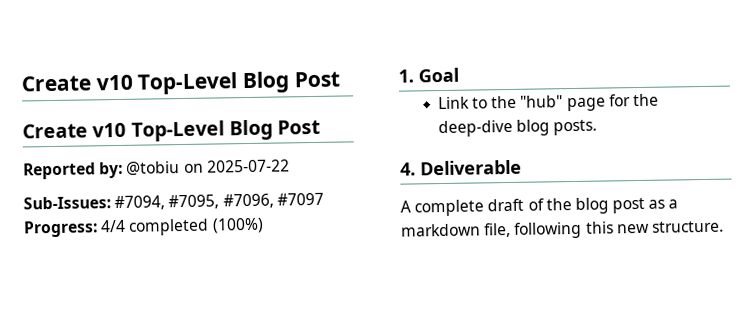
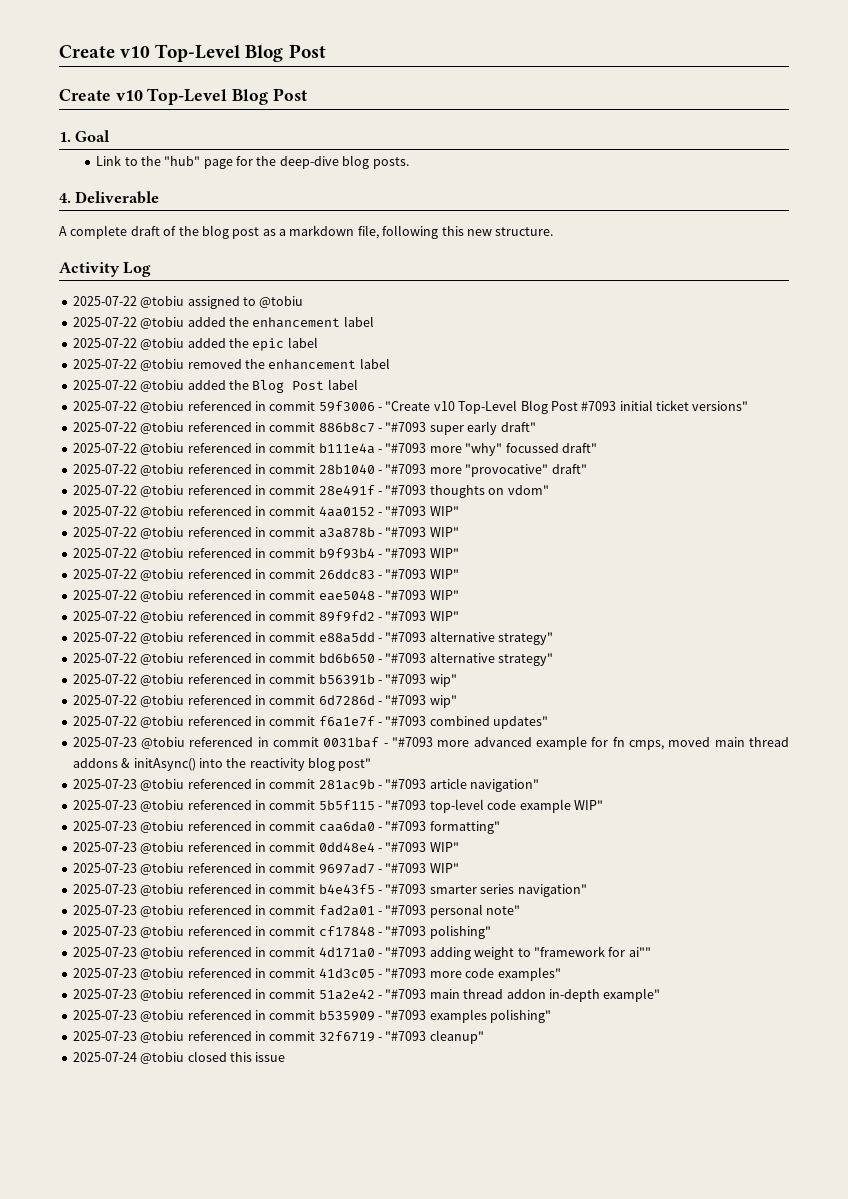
- Reported by: @tobiu on 2025-07-22
- Sub-Issues: #7094, #7095, #7096, #7097 Progress: 4/4 completed (100%)
+ Activity Log
+ 2025-07-22 @tobiu assigned to @tobiu
+ 2025-07-22 @tobiu added the enhancement label
+ 2025-07-22 @tobiu added the epic label
+ 2025-07-22 @tobiu removed the enhancement label
+ 2025-07-22 @tobiu added the Blog Post label
+ 2025-07-22 @tobiu referenced in commit 59f3006 - "Create v10 Top-Level Blog Post #7093 initial ticket versions"
+ 2025-07-22 @tobiu referenced in commit 886b8c7 - "#7093 super early draft"
+ 2025-07-22 @tobiu referenced in commit b111e4a - "#7093 more "why" focussed draft"
+ 2025-07-22 @tobiu referenced in commit 28b1040 - "#7093 more "provocative" draft"
+ 2025-07-22 @tobiu referenced in commit 28e491f - "#7093 thoughts on vdom"
+ 2025-07-22 @tobiu referenced in commit 4aa0152 - "#7093 WIP"
+ 2025-07-22 @tobiu referenced in commit a3a878b - "#7093 WIP"
+ 2025-07-22 @tobiu referenced in commit b9f93b4 - "#7093 WIP"
+ 2025-07-22 @tobiu referenced in commit 26ddc83 - "#7093 WIP"
+ 2025-07-22 @tobiu referenced in commit eae5048 - "#7093 WIP"
+ 2025-07-22 @tobiu referenced in commit 89f9fd2 - "#7093 WIP"
+ 2025-07-22 @tobiu referenced in commit e88a5dd - "#7093 alternative strategy"
+ 2025-07-22 @tobiu referenced in commit bd6b650 - "#7093 alternative strategy"
+ 2025-07-22 @tobiu referenced in commit b56391b - "#7093 wip"
+ 2025-07-22 @tobiu referenced in commit 6d7286d - "#7093 wip"
+ 2025-07-22 @tobiu referenced in commit f6a1e7f - "#7093 combined updates"
+ 2025-07-23 @tobiu referenced in commit 0031baf - "#7093 more advanced example for fn cmps, moved main thread addons & initAsync() into the reactivity blog post"
+ 2025-07-23 @tobiu referenced in commit 281ac9b - "#7093 article navigation"
+ 2025-07-23 @tobiu referenced in commit 5b5f115 - "#7093 top-level code example WIP"
+ 2025-07-23 @tobiu referenced in commit caa6da0 - "#7093 formatting"
+ 2025-07-23 @tobiu referenced in commit 0dd48e4 - "#7093 WIP"
+ 2025-07-23 @tobiu referenced in commit 9697ad7 - "#7093 WIP"
+ 2025-07-23 @tobiu referenced in commit b4e43f5 - "#7093 smarter series navigation"
+ 2025-07-23 @tobiu referenced in commit fad2a01 - "#7093 personal note"
+ 2025-07-23 @tobiu referenced in commit cf17848 - "#7093 polishing"
+ 2025-07-23 @tobiu referenced in commit 4d171a0 - "#7093 adding weight to "framework for ai""
+ 2025-07-23 @tobiu referenced in commit 41d3c05 - "#7093 more code examples"
+ 2025-07-23 @tobiu referenced in commit 51a2e42 - "#7093 main thread addon in-depth example"
+ 2025-07-23 @tobiu referenced in commit b535909 - "#7093 examples polishing"
+ 2025-07-23 @tobiu referenced in commit 32f6719 - "#7093 cleanup"
+ 2025-07-24 @tobiu closed this issue

